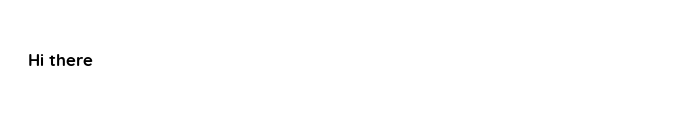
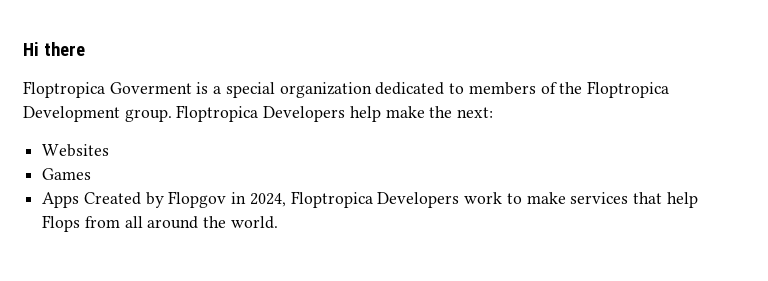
+ Floptropica Goverment is a special organization dedicated to members of the Floptropica Development group. Floptropica Developers help make the next:
+ Websites
+ Games
+ Apps Created by Flopgov in 2024, Floptropica Developers work to make services that help Flops from all around the world.

